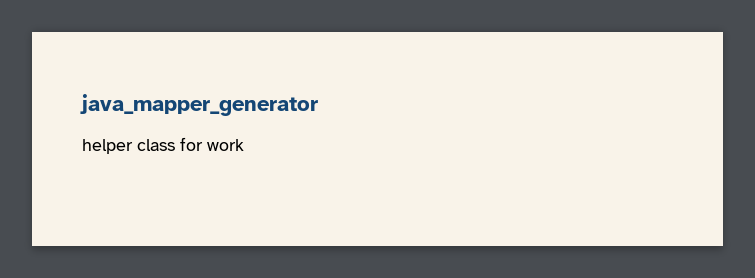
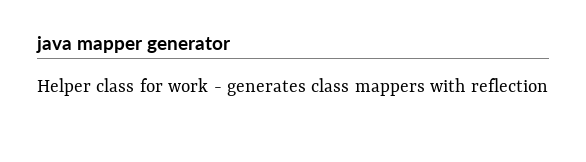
- java_mapper_generator
- helper class for work
+ java mapper generator
+ Helper class for work - generates class mappers with reflection

